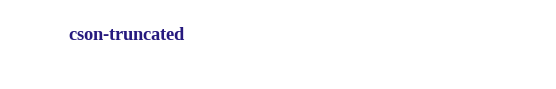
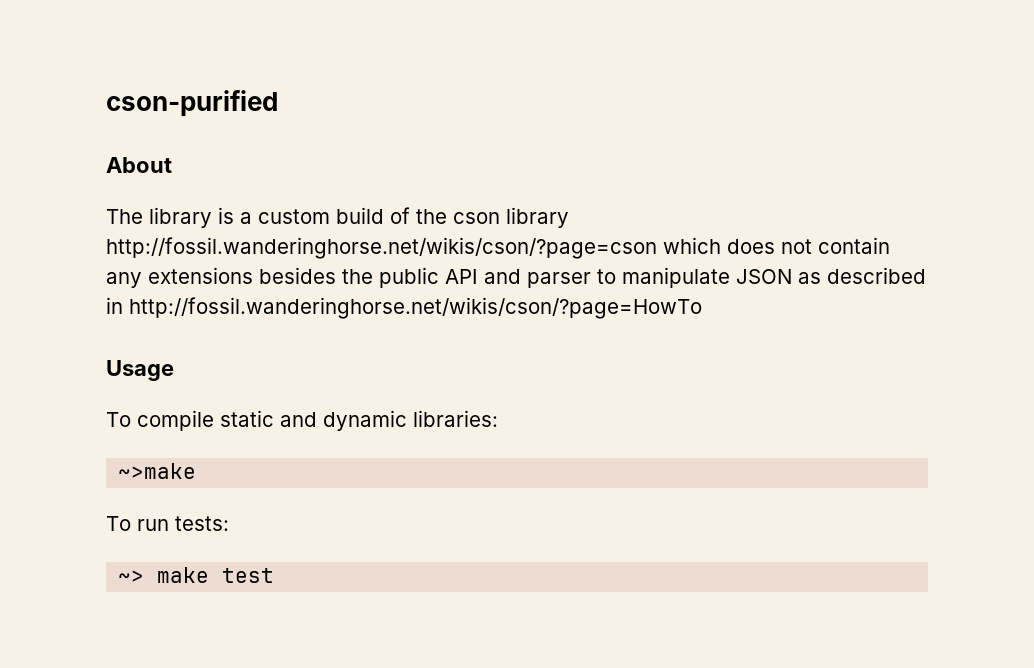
- cson-truncated
+ cson-purified
+ About
+ The library is a custom build of the cson library http://fossil.wanderinghorse.net/wikis/cson/?page=cson which does not contain any extensions besides the public API and parser to manipulate JSON as described in http://fossil.wanderinghorse.net/wikis/cson/?page=HowTo
+ Usage
+ To compile static and dynamic libraries:
+ ~>make
+ To run tests:
+ ~> make test

